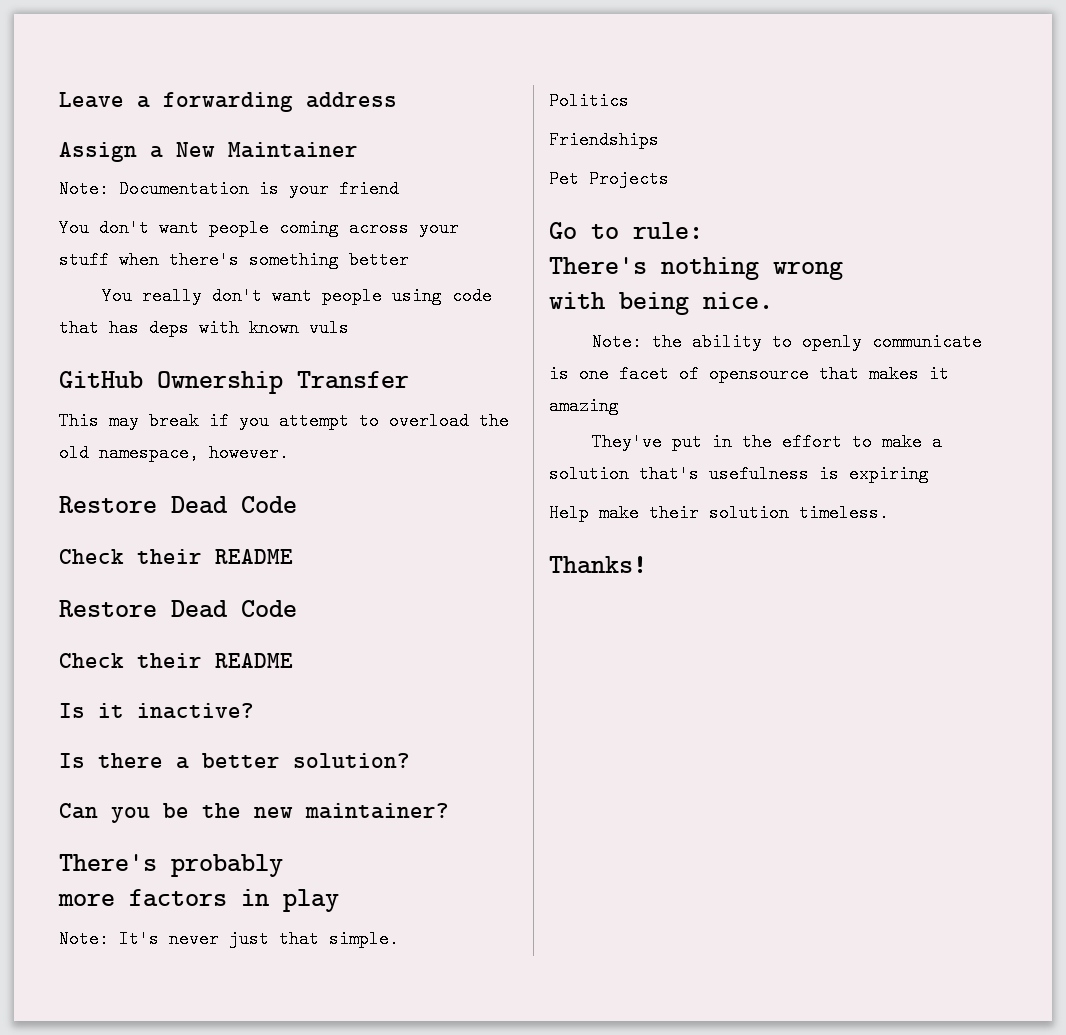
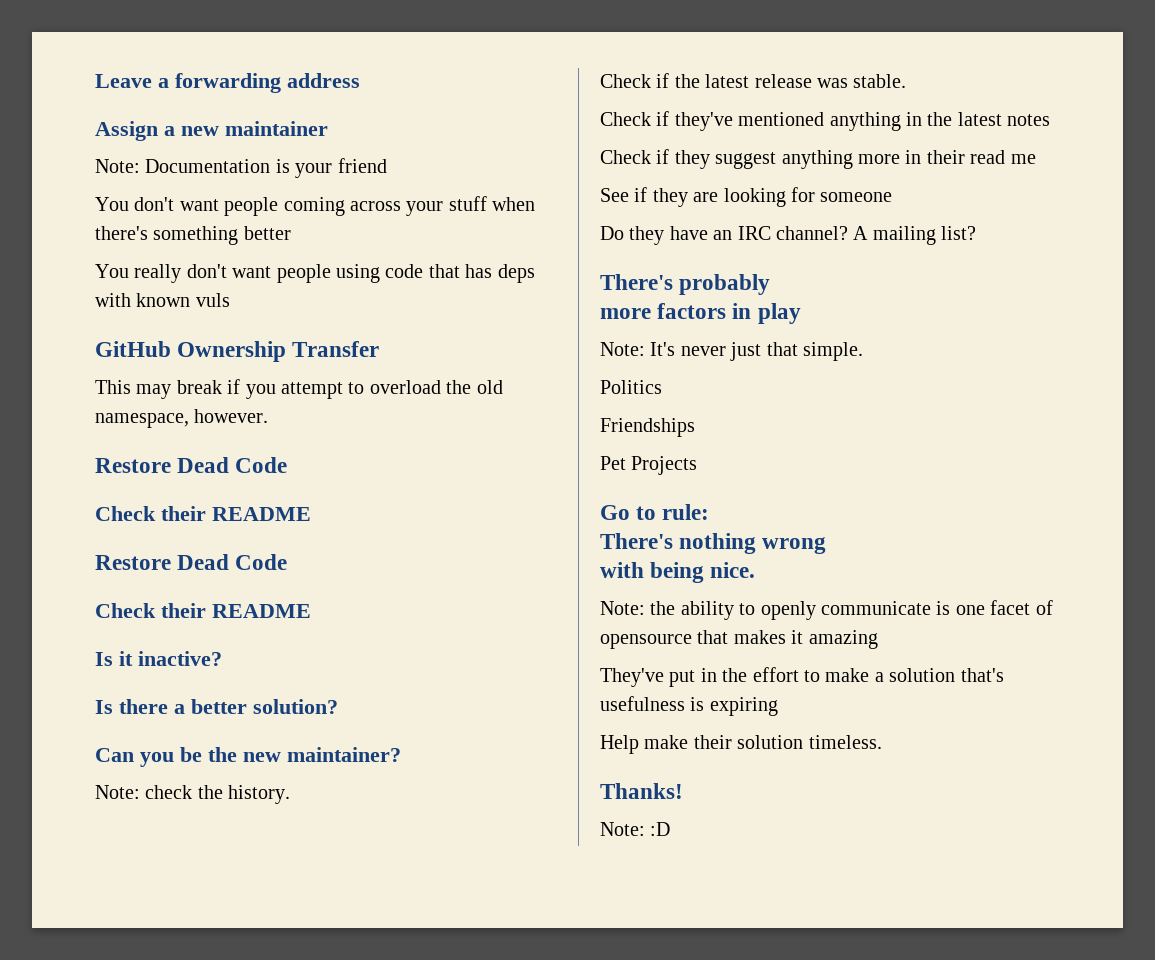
- Assign a New Maintainer
+ Assign a new maintainer
+ Note: check the history.
+ Check if the latest release was stable.
+ Check if they've mentioned anything in the latest notes
+ Check if they suggest anything more in their read me
+ See if they are looking for someone
+ Do they have an IRC channel? A mailing list?
+ Note: :D

